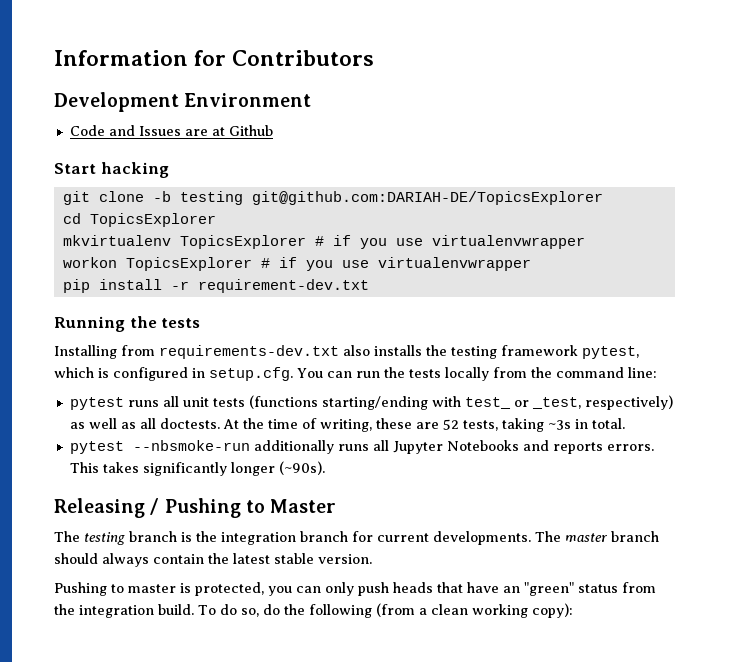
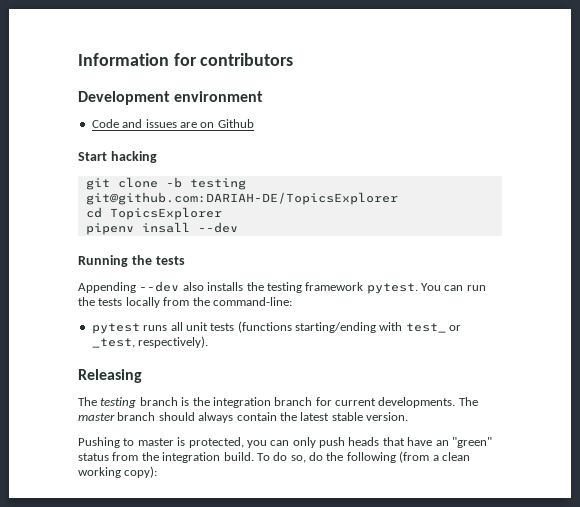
- Information for Contributors
+ Information for contributors
- Development Environment
+ Development environment
- Code and Issues are at Github
+ Code and issues are on Github
- mkvirtualenv TopicsExplorer # if you use virtualenvwrapper
- workon TopicsExplorer # if you use virtualenvwrapper
- pip install -r requirement-dev.txt
+ pipenv insall --dev
- Installing from requirements-dev.txt also installs the testing framework pytest, which is configured in setup.cfg. You can run the tests locally from the command line:
+ Appending --dev also installs the testing framework pytest. You can run the tests locally from the command-line:
- pytest runs all unit tests (functions starting/ending with test_ or _test, respectively) as well as all doctests. At the time of writing, these are 52 tests, taking ~3s in total.
- pytest --nbsmoke-run additionally runs all Jupyter Notebooks and reports errors. This takes significantly longer (~90s).
- Releasing / Pushing to Master
+ pytest runs all unit tests (functions starting/ending with test_ or _test, respectively).
+ Releasing

